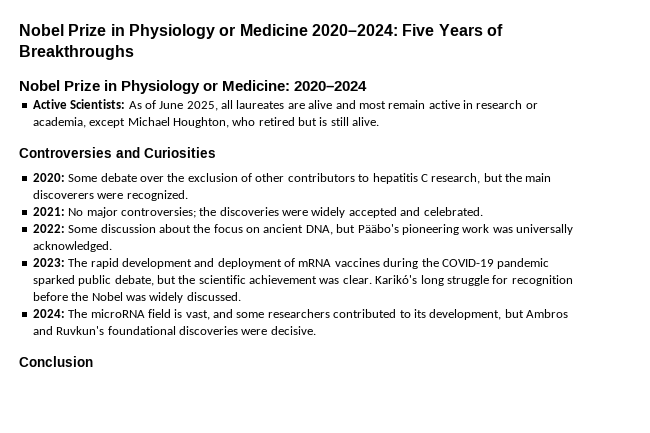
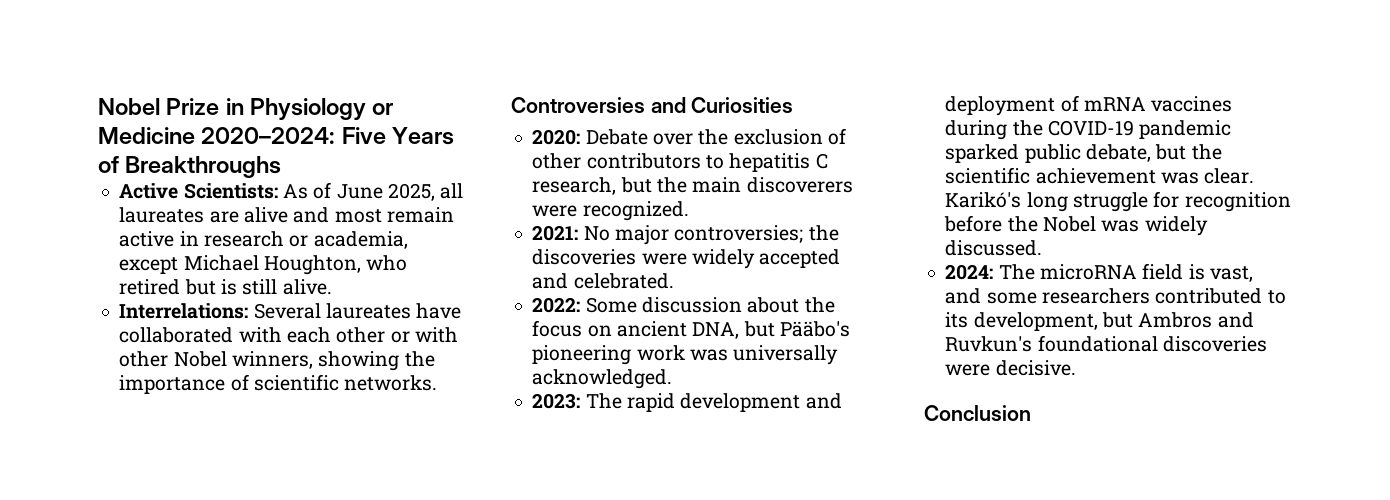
- Nobel Prize in Physiology or Medicine: 2020–2024
+ Interrelations: Several laureates have collaborated with each other or with other Nobel winners, showing the importance of scientific networks.
- 2020: Some debate over the exclusion of other contributors to hepatitis C research, but the main discoverers were recognized.
+ 2020: Debate over the exclusion of other contributors to hepatitis C research, but the main discoverers were recognized.

